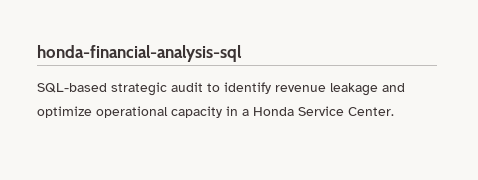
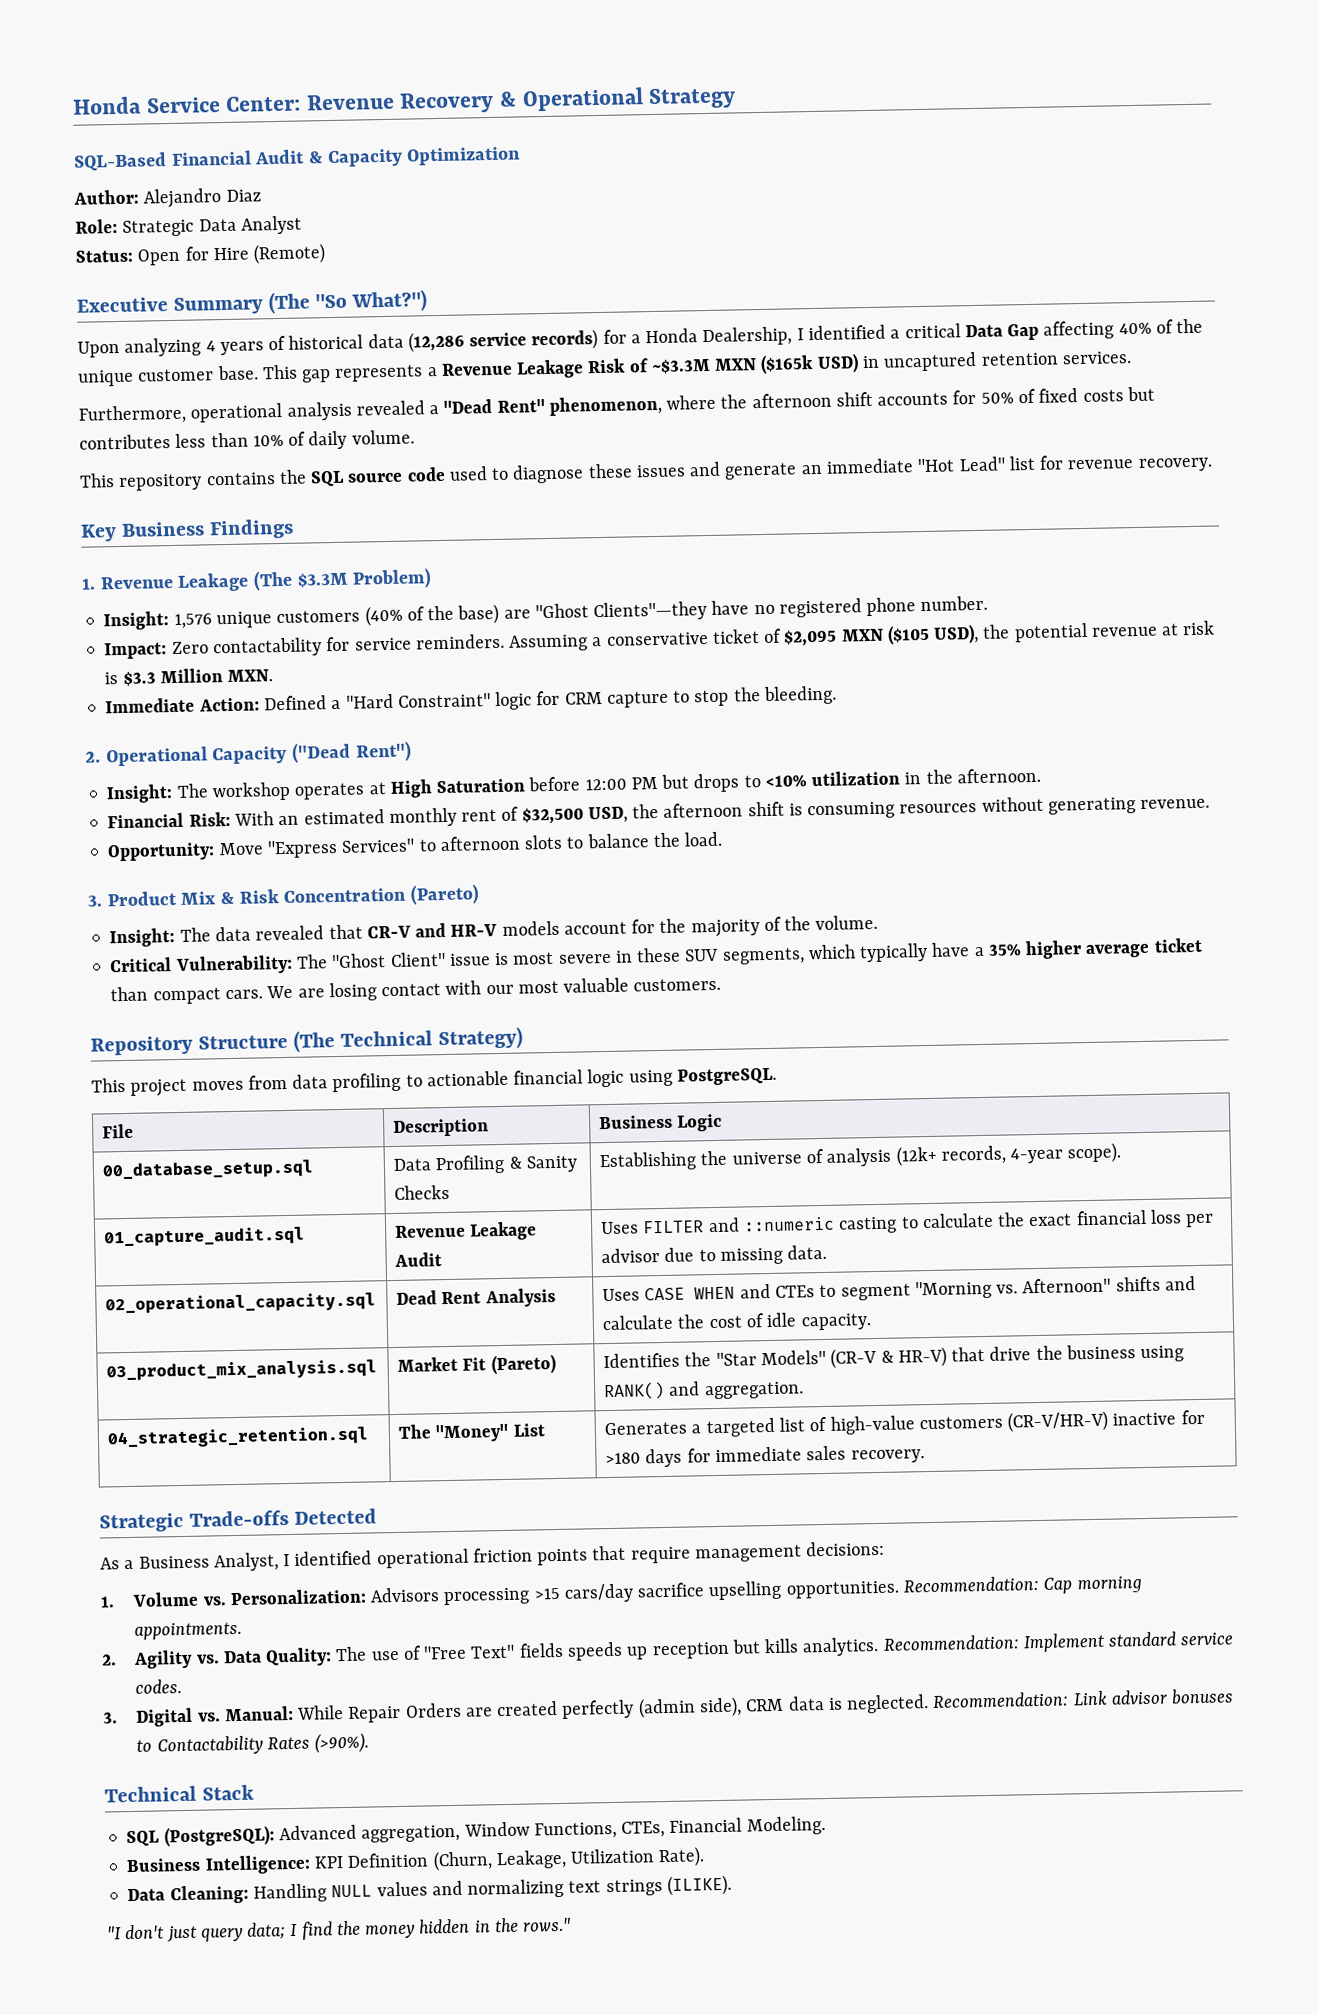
- honda-financial-analysis-sql
- SQL-based strategic audit to identify revenue leakage and optimize operational capacity in a Honda Service Center.
+ Honda Service Center: Revenue Recovery & Operational Strategy
+ SQL-Based Financial Audit & Capacity Optimization
+ Author: Alejandro Diaz
+ Role: Strategic Data Analyst
+ Status: Open for Hire (Remote)
+ Executive Summary (The "So What?")
+ Upon analyzing 4 years of historical data (12,286 service records) for a Honda Dealership, I identified a critical Data Gap affecting 40% of the unique customer base. This gap represents a Revenue Leakage Risk of ~$3.3M MXN ($165k USD) in uncaptured retention services.
+ Furthermore, operational analysis revealed a "Dead Rent" phenomenon, where the afternoon shift accounts for 50% of fixed costs but contributes less than 10% of daily volume.
+ This repository contains the SQL source code used to diagnose these issues and generate an immediate "Hot Lead" list for revenue recovery.
+ Key Business Findings
+ 1. Revenue Leakage (The $3.3M Problem)
+ Insight: 1,576 unique customers (40% of the base) are "Ghost Clients"—they have no registered phone number.
+ Impact: Zero contactability for service reminders. Assuming a conservative ticket of $2,095 MXN ($105 USD), the potential revenue at risk is $3.3 Million MXN.
+ Immediate Action: Defined a "Hard Constraint" logic for CRM capture to stop the bleeding.
+ 2. Operational Capacity ("Dead Rent")
+ Insight: The workshop operates at High Saturation before 12:00 PM but drops to <10% utilization in the afternoon.
+ Financial Risk: With an estimated monthly rent of $32,500 USD, the afternoon shift is consuming resources without generating revenue.
+ Opportunity: Move "Express Services" to afternoon slots to balance the load.
+ 3. Product Mix & Risk Concentration (Pareto)
+ Insight: The data revealed that CR-V and HR-V models account for the majority of the volume.
+ Critical Vulnerability: The "Ghost Client" issue is most severe in these SUV segments, which typically have a 35% higher average ticket than compact cars. We are losing contact with our most valuable customers.
+ Repository Structure (The Technical Strategy)
+ This project moves from data profiling to actionable financial logic using PostgreSQL.
+ File | Description | Business Logic
+ 00_database_setup.sql | Data Profiling & Sanity Checks | Establishing the universe of analysis (12k+ records, 4-year scope).
+ 01_capture_audit.sql | Revenue Leakage Audit | Uses FILTER and ::numeric casting to calculate the exact financial loss per advisor due to missing data.
+ 02_operational_capacity.sql | Dead Rent Analysis | Uses CASE WHEN and CTEs to segment "Morning vs. Afternoon" shifts and calculate the cost of idle capacity.
+ 03_product_mix_analysis.sql | Market Fit (Pareto) | Identifies the "Star Models" (CR-V & HR-V) that drive the business using RANK() and aggregation.
+ 04_strategic_retention.sql | The "Money" List | Generates a targeted list of high-value customers (CR-V/HR-V) inactive for >180 days for immediate sales recovery.
+ Strategic Trade-offs Detected
+ As a Business Analyst, I identified operational friction points that require management decisions:
+ 1. Volume vs. Personalization: Advisors processing >15 cars/day sacrifice upselling opportunities. Recommendation: Cap morning appointments.
+ 2. Agility vs. Data Quality: The use of "Free Text" fields speeds up reception but kills analytics. Recommendation: Implement standard service codes.
+ 3. Digital vs. Manual: While Repair Orders are created perfectly (admin side), CRM data is neglected. Recommendation: Link advisor bonuses to Contactability Rates (>90%).
+ Technical Stack
+ SQL (PostgreSQL): Advanced aggregation, Window Functions, CTEs, Financial Modeling.
+ Business Intelligence: KPI Definition (Churn, Leakage, Utilization Rate).
+ Data Cleaning: Handling NULL values and normalizing text strings (ILIKE).
+ "I don't just query data; I find the money hidden in the rows."

